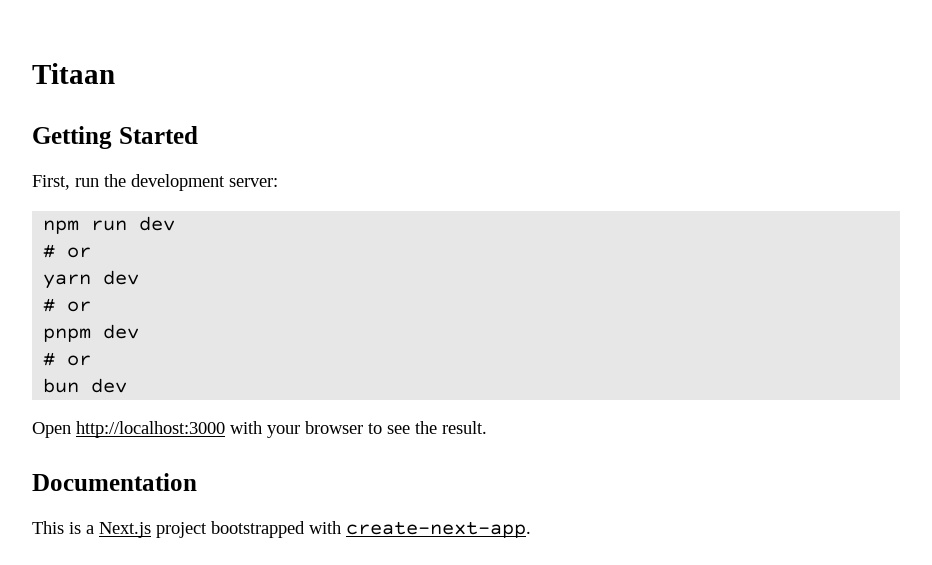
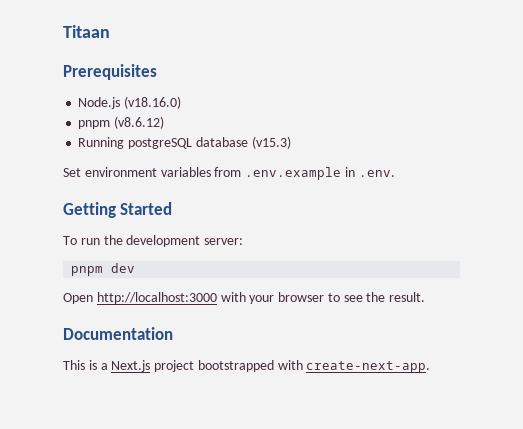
+ Prerequisites
+ Node.js (v18.16.0)
+ pnpm (v8.6.12)
+ Running postgreSQL database (v15.3)
+ Set environment variables from .env.example in .env.
- First, run the development server:
+ To run the development server:
- npm run dev
- # or
- yarn dev
- # or
  pnpm dev
- # or
- bun dev

